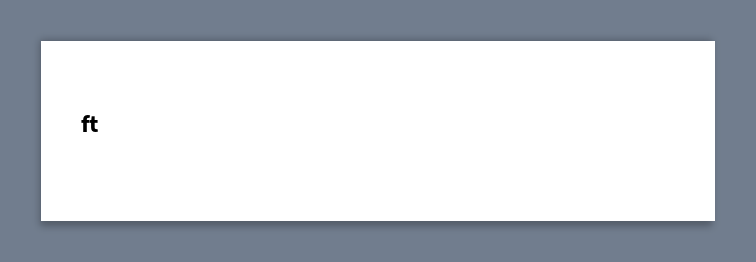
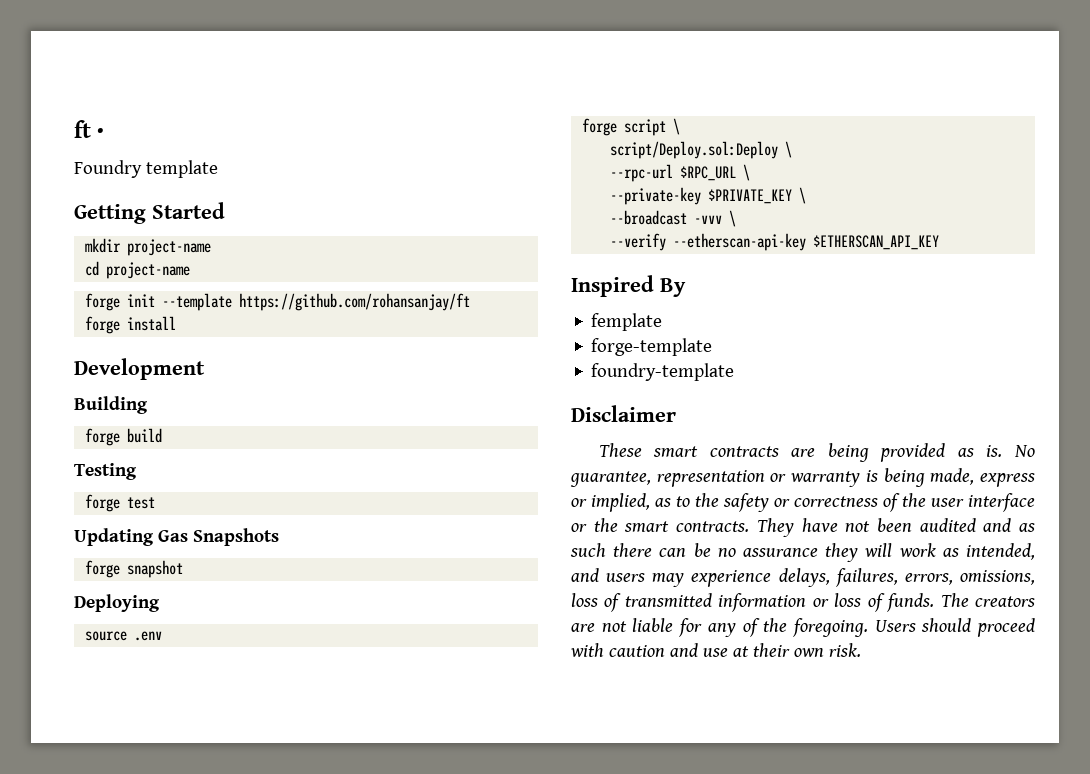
- ft
+ ft •
+ Foundry template
+ Getting Started
+ mkdir project-name
+ cd project-name
+ forge init --template https://github.com/rohansanjay/ft
+ forge install
+ Development
+ Building
+ forge build
+ Testing
+ forge test
+ Updating Gas Snapshots
+ forge snapshot
+ Deploying
+ source .env
+ forge script \
+ script/Deploy.sol:Deploy \
+ --rpc-url $RPC_URL \
+ --private-key $PRIVATE_KEY \
+ --broadcast -vvv \
+ --verify --etherscan-api-key $ETHERSCAN_API_KEY
+ Inspired By
+ femplate
+ forge-template
+ foundry-template
+ Disclaimer
+ These smart contracts are being provided as is. No guarantee, representation or warranty is being made, express or implied, as to the safety or correctness of the user interface or the smart contracts. They have not been audited and as such there can be no assurance they will work as intended, and users may experience delays, failures, errors, omissions, loss of transmitted information or loss of funds. The creators are not liable for any of the foregoing. Users should proceed with caution and use at their own risk.

